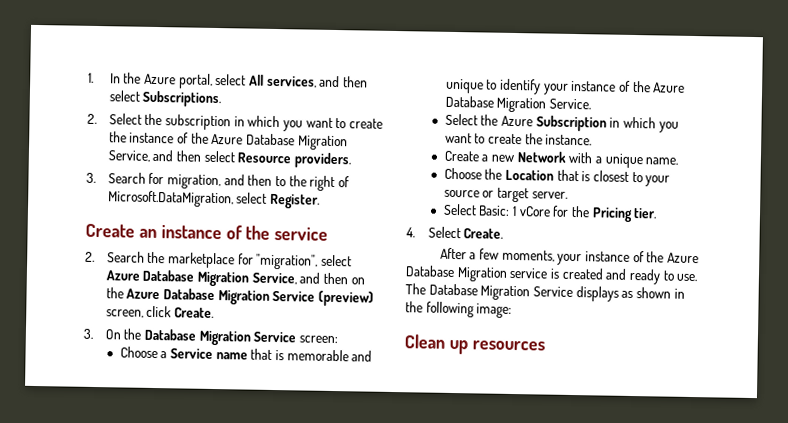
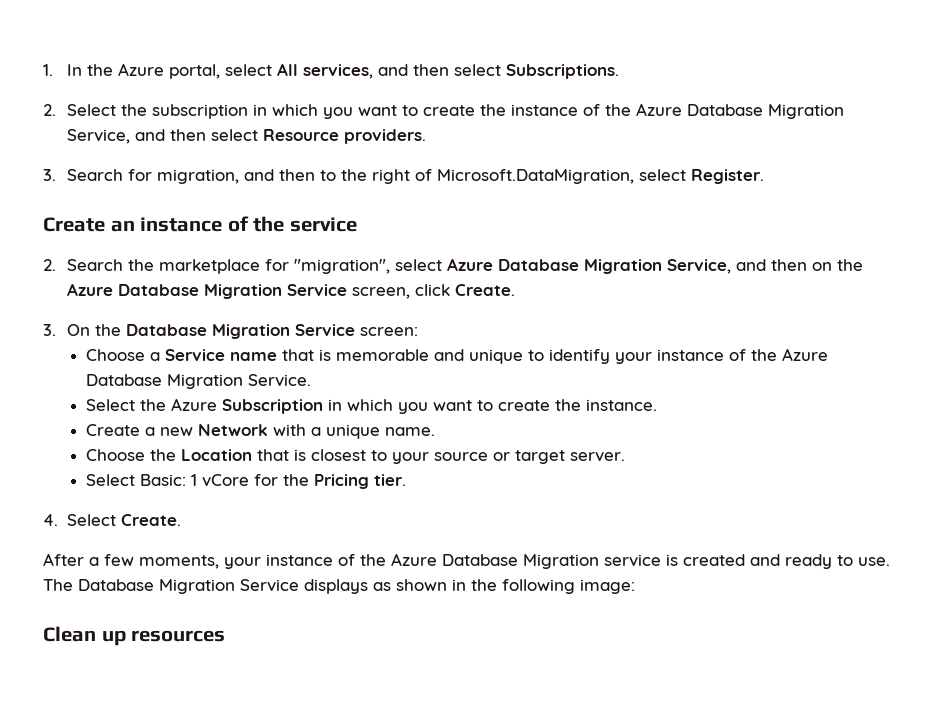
- 2. Search the marketplace for "migration", select Azure Database Migration Service, and then on the Azure Database Migration Service (preview) screen, click Create.
+ 2. Search the marketplace for "migration", select Azure Database Migration Service, and then on the Azure Database Migration Service screen, click Create.

